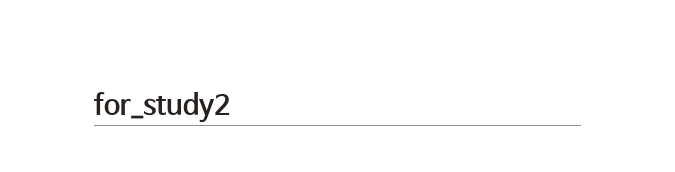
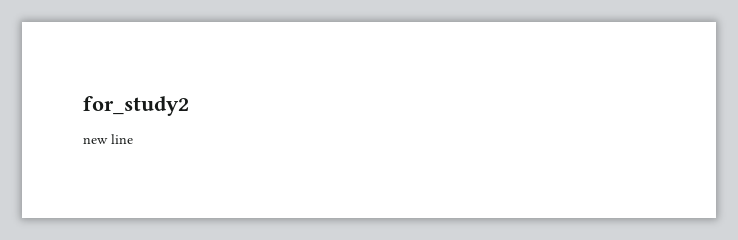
+ new line

